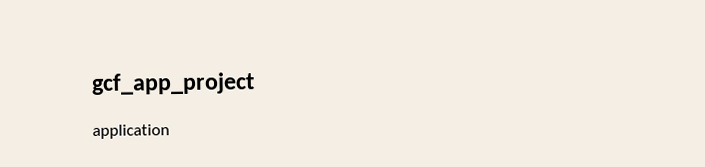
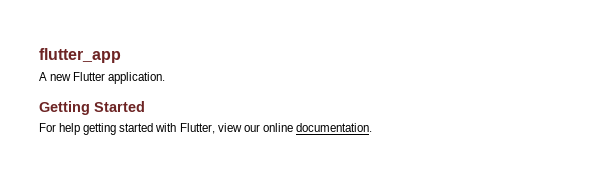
- gcf_app_project
- application
+ flutter_app
+ A new Flutter application.
+ Getting Started
+ For help getting started with Flutter, view our online documentation.

